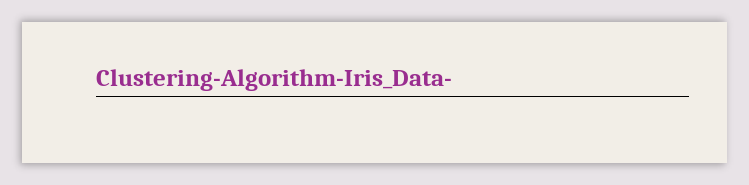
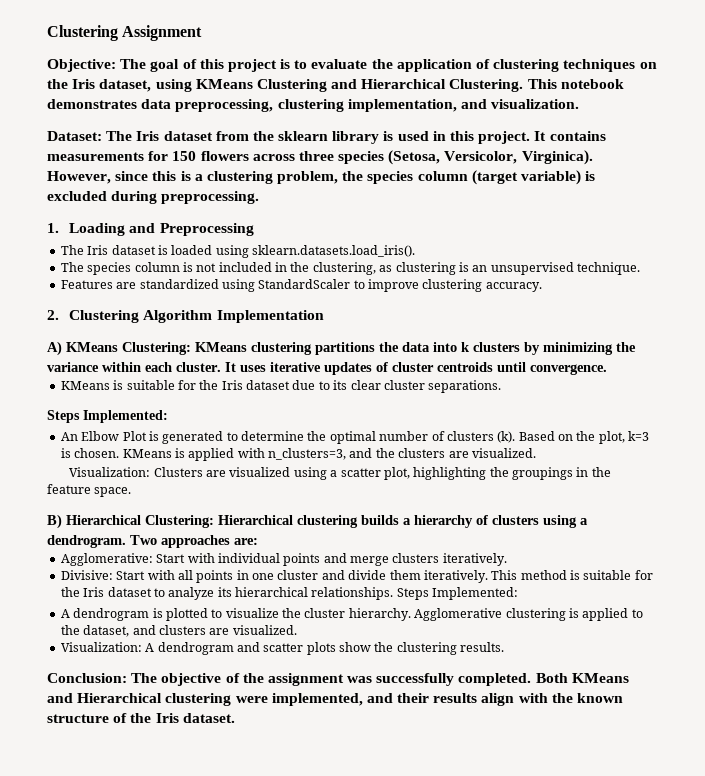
- Clustering-Algorithm-Iris_Data-
+ Clustering Assignment
+ Objective: The goal of this project is to evaluate the application of clustering techniques on the Iris dataset, using KMeans Clustering and Hierarchical Clustering. This notebook demonstrates data preprocessing, clustering implementation, and visualization.
+ Dataset: The Iris dataset from the sklearn library is used in this project. It contains measurements for 150 flowers across three species (Setosa, Versicolor, Virginica). However, since this is a clustering problem, the species column (target variable) is excluded during preprocessing.
+ 1. Loading and Preprocessing
+ The Iris dataset is loaded using sklearn.datasets.load_iris().
+ The species column is not included in the clustering, as clustering is an unsupervised technique.
+ Features are standardized using StandardScaler to improve clustering accuracy.
+ 2. Clustering Algorithm Implementation
+ A) KMeans Clustering: KMeans clustering partitions the data into k clusters by minimizing the variance within each cluster. It uses iterative updates of cluster centroids until convergence.
+ KMeans is suitable for the Iris dataset due to its clear cluster separations.
+ Steps Implemented:
+ An Elbow Plot is generated to determine the optimal number of clusters (k). Based on the plot, k=3 is chosen. KMeans is applied with n_clusters=3, and the clusters are visualized.
+ Visualization: Clusters are visualized using a scatter plot, highlighting the groupings in the feature space.
+ B) Hierarchical Clustering: Hierarchical clustering builds a hierarchy of clusters using a dendrogram. Two approaches are:
+ Agglomerative: Start with individual points and merge clusters iteratively.
+ Divisive: Start with all points in one cluster and divide them iteratively. This method is suitable for the Iris dataset to analyze its hierarchical relationships. Steps Implemented:
+ A dendrogram is plotted to visualize the cluster hierarchy. Agglomerative clustering is applied to the dataset, and clusters are visualized.
+ Visualization: A dendrogram and scatter plots show the clustering results.
+ Conclusion: The objective of the assignment was successfully completed. Both KMeans and Hierarchical clustering were implemented, and their results align with the known structure of the Iris dataset.

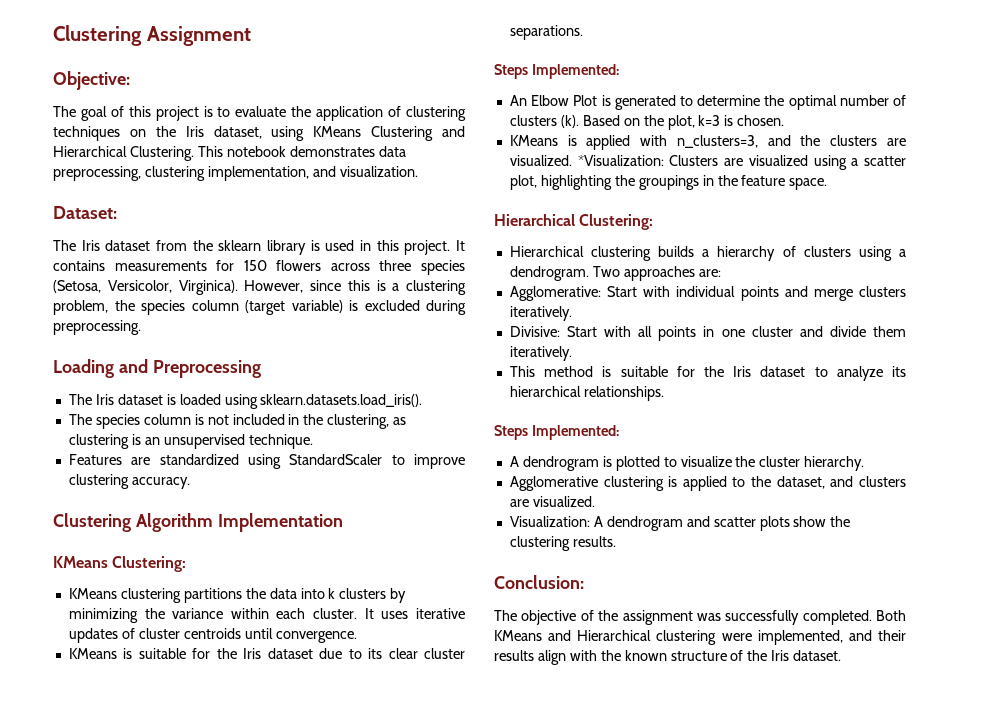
- Objective: The goal of this project is to evaluate the application of clustering techniques on the Iris dataset, using KMeans Clustering and Hierarchical Clustering.
+ Objective:
+ The goal of this project is to evaluate the application of clustering techniques on the Iris dataset, using KMeans Clustering and Hierarchical Clustering.
- Dataset: The Iris dataset from the sklearn library is used in this project.
+ Dataset:
+ The Iris dataset from the sklearn library is used in this project.
- 1. Loading and Preprocessing
+ Loading and Preprocessing
- 2. Clustering Algorithm Implementation
+ Clustering Algorithm Implementation
- A) KMeans Clustering: KMeans clustering partitions the data into k clusters by minimizing the variance within each cluster.
+ KMeans Clustering:
+ KMeans clustering partitions the data into k clusters by minimizing the variance within each cluster.
- Based on the plot, k=3 is chosen. KMeans is applied with n_clusters=3, and the clusters are visualized.
- Visualization: Clusters are visualized using a scatter plot, highlighting the groupings in the feature space.
+ Based on the plot, k=3 is chosen.
+ KMeans is applied with n_clusters=3, and the clusters are visualized. *Visualization: Clusters are visualized using a scatter plot, highlighting the groupings in the feature space.
- B) Hierarchical Clustering: Hierarchical clustering builds a hierarchy of clusters using a dendrogram.
+ Hierarchical Clustering:
+ Hierarchical clustering builds a hierarchy of clusters using a dendrogram.
- Divisive: Start with all points in one cluster and divide them iteratively. This method is suitable for the Iris dataset to analyze its hierarchical relationships. Steps Implemented:
+ Divisive: Start with all points in one cluster and divide them iteratively.
+ This method is suitable for the Iris dataset to analyze its hierarchical relationships.
+ Steps Implemented:
- A dendrogram is plotted to visualize the cluster hierarchy. Agglomerative clustering is applied to the dataset, and clusters are visualized.
+ A dendrogram is plotted to visualize the cluster hierarchy.
+ Agglomerative clustering is applied to the dataset, and clusters are visualized.
- Conclusion: The objective of the assignment was successfully completed.
+ Conclusion:
+ The objective of the assignment was successfully completed.

